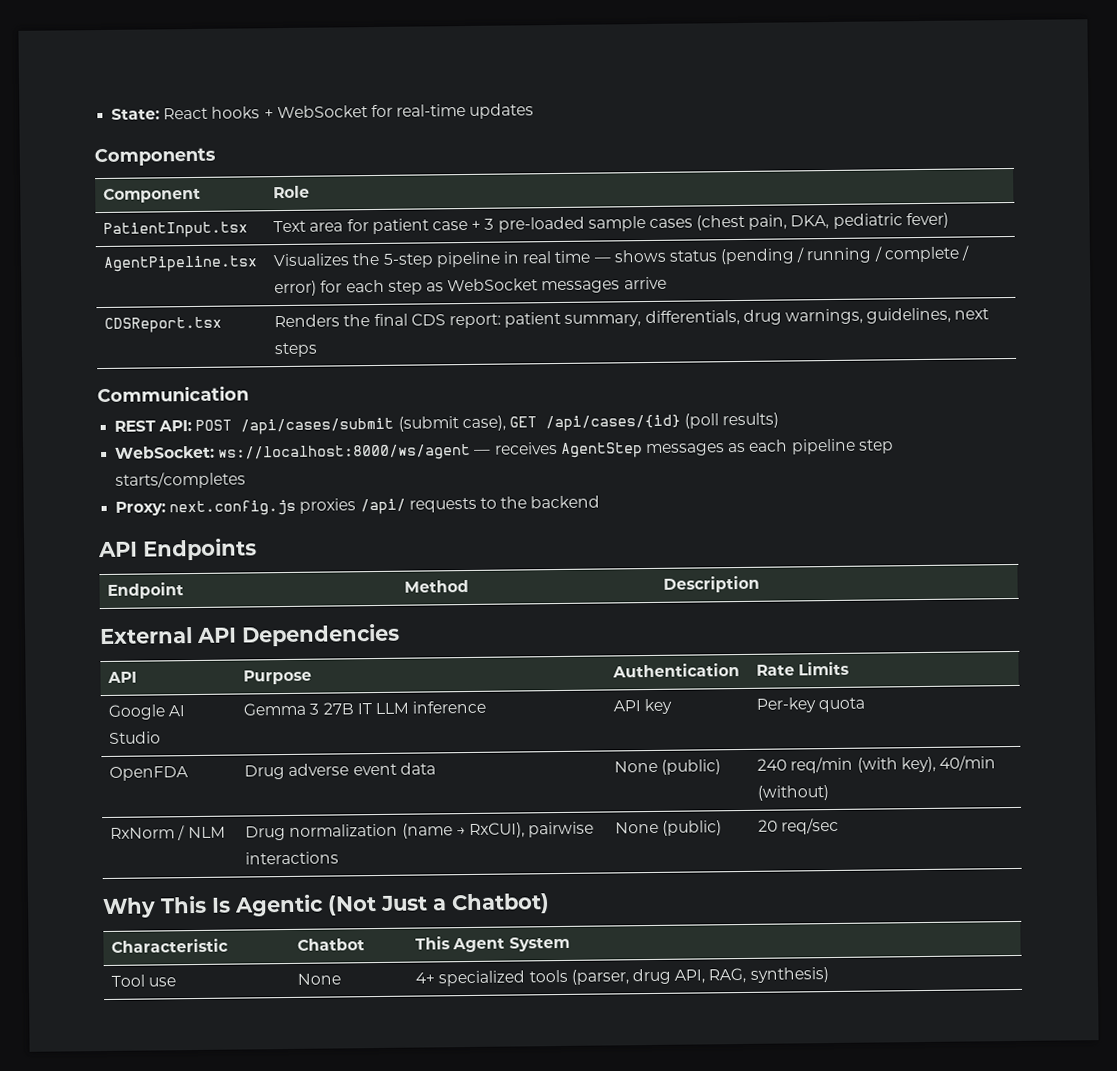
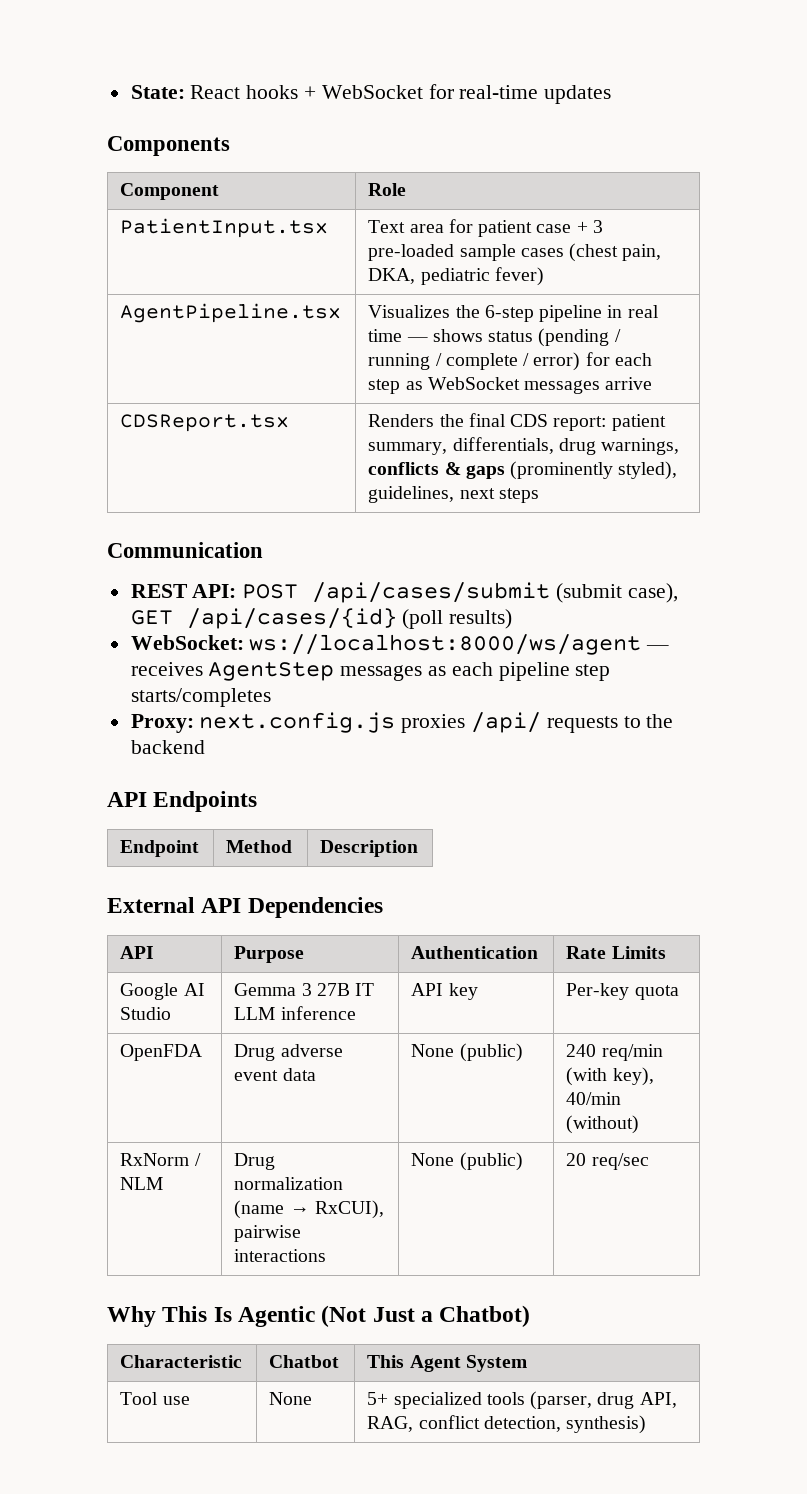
- AgentPipeline.tsx | Visualizes the 5-step pipeline in real time — shows status (pending / running / complete / error) for each step as WebSocket messages arrive
+ AgentPipeline.tsx | Visualizes the 6-step pipeline in real time — shows status (pending / running / complete / error) for each step as WebSocket messages arrive
- CDSReport.tsx | Renders the final CDS report: patient summary, differentials, drug warnings, guidelines, next steps
+ CDSReport.tsx | Renders the final CDS report: patient summary, differentials, drug warnings, conflicts & gaps (prominently styled), guidelines, next steps
- Tool use | None | 4+ specialized tools (parser, drug API, RAG, synthesis)
+ Tool use | None | 5+ specialized tools (parser, drug API, RAG, conflict detection, synthesis)

